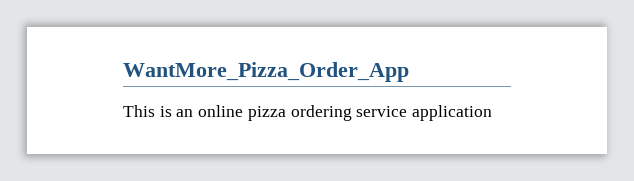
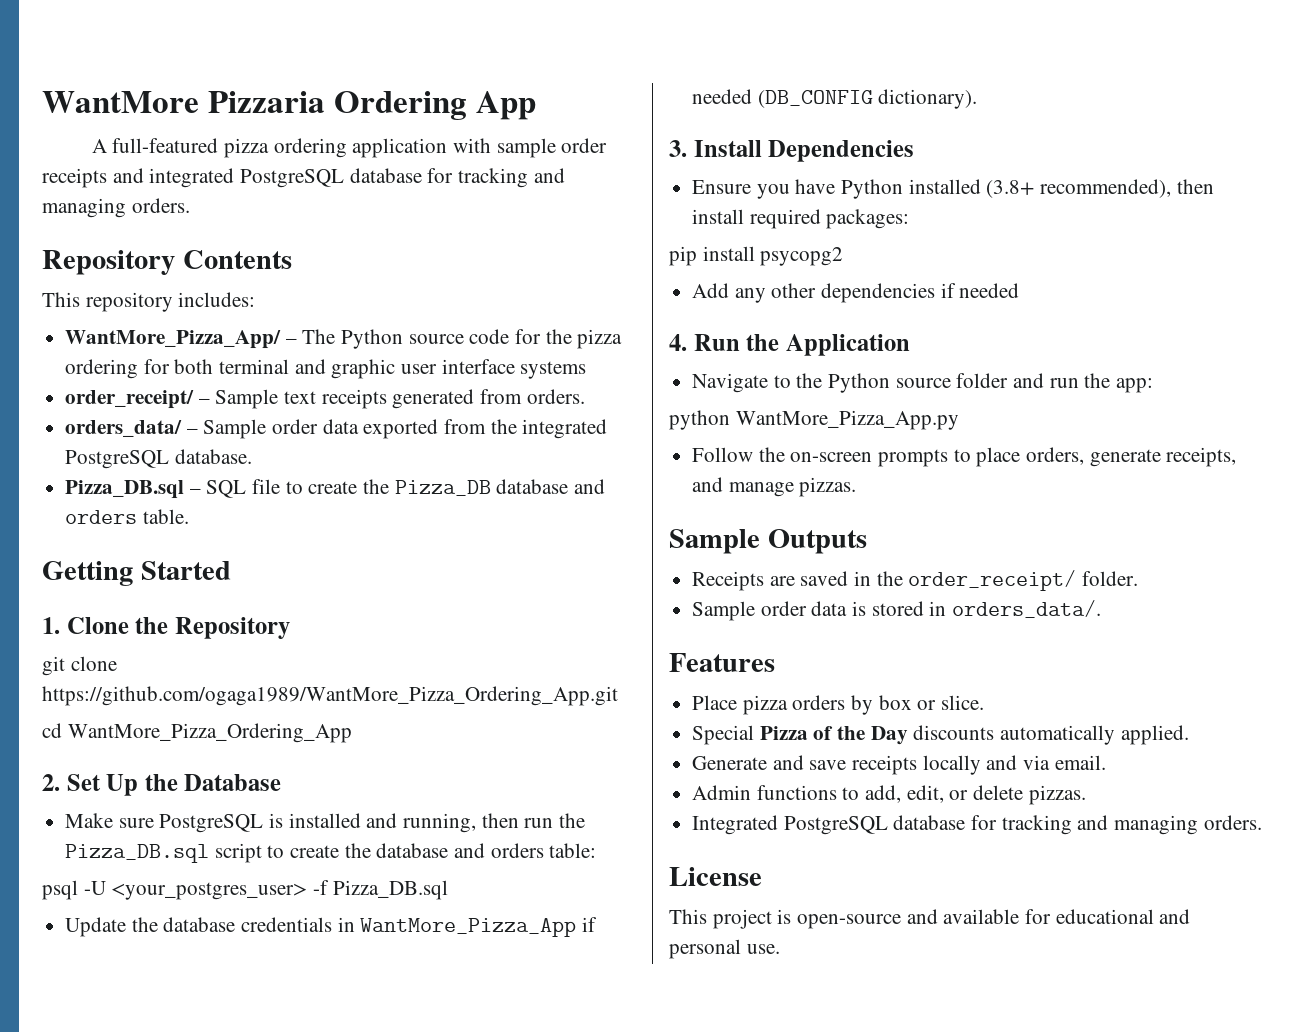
- WantMore_Pizza_Order_App
- This is an online pizza ordering service application
+ WantMore Pizzaria Ordering App
+ A full-featured pizza ordering application with sample order receipts and integrated PostgreSQL database for tracking and managing orders.
+ Repository Contents
+ This repository includes:
+ WantMore_Pizza_App/ – The Python source code for the pizza ordering for both terminal and graphic user interface systems
+ order_receipt/ – Sample text receipts generated from orders.
+ orders_data/ – Sample order data exported from the integrated PostgreSQL database.
+ Pizza_DB.sql – SQL file to create the Pizza_DB database and orders table.
+ Getting Started
+ 1. Clone the Repository
+ git clone https://github.com/ogaga1989/WantMore_Pizza_Ordering_App.git
+ cd WantMore_Pizza_Ordering_App
+ 2. Set Up the Database
+ Make sure PostgreSQL is installed and running, then run the Pizza_DB.sql script to create the database and orders table:
+ psql -U <your_postgres_user> -f Pizza_DB.sql
+ Update the database credentials in WantMore_Pizza_App if needed (DB_CONFIG dictionary).
+ 3. Install Dependencies
+ Ensure you have Python installed (3.8+ recommended), then install required packages:
+ pip install psycopg2
+ Add any other dependencies if needed
+ 4. Run the Application
+ Navigate to the Python source folder and run the app:
+ python WantMore_Pizza_App.py
+ Follow the on-screen prompts to place orders, generate receipts, and manage pizzas.
+ Sample Outputs
+ Receipts are saved in the order_receipt/ folder.
+ Sample order data is stored in orders_data/.
+ Features
+ Place pizza orders by box or slice.
+ Special Pizza of the Day discounts automatically applied.
+ Generate and save receipts locally and via email.
+ Admin functions to add, edit, or delete pizzas.
+ Integrated PostgreSQL database for tracking and managing orders.
+ License
+ This project is open-source and available for educational and personal use.

